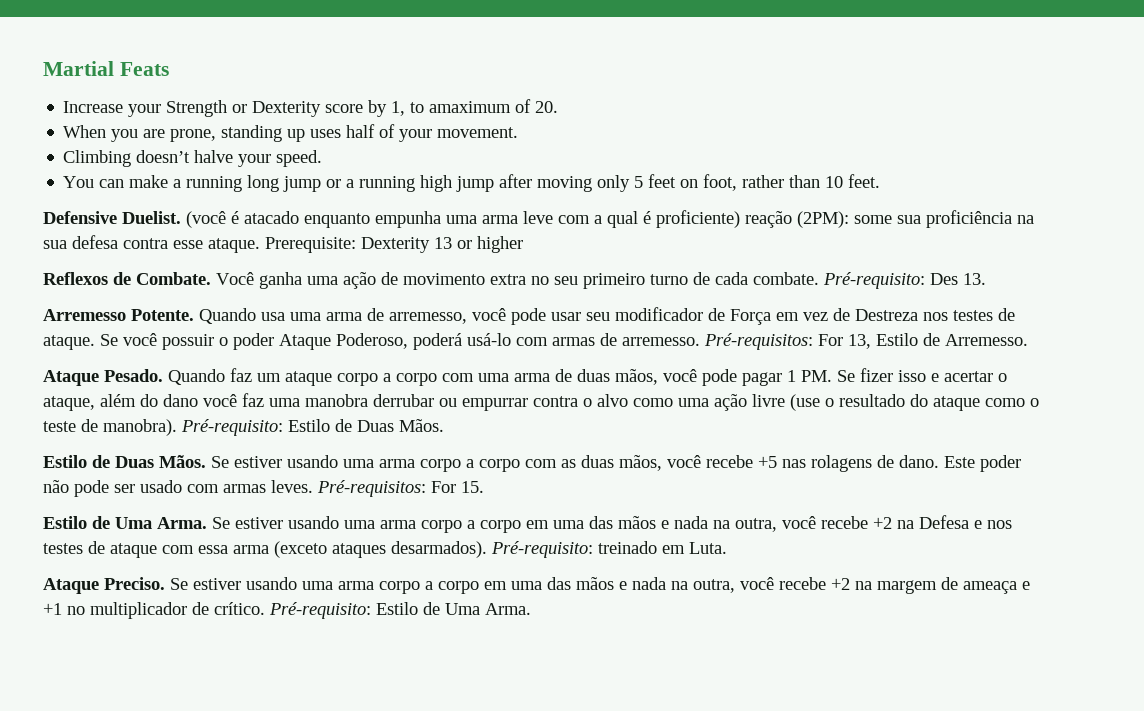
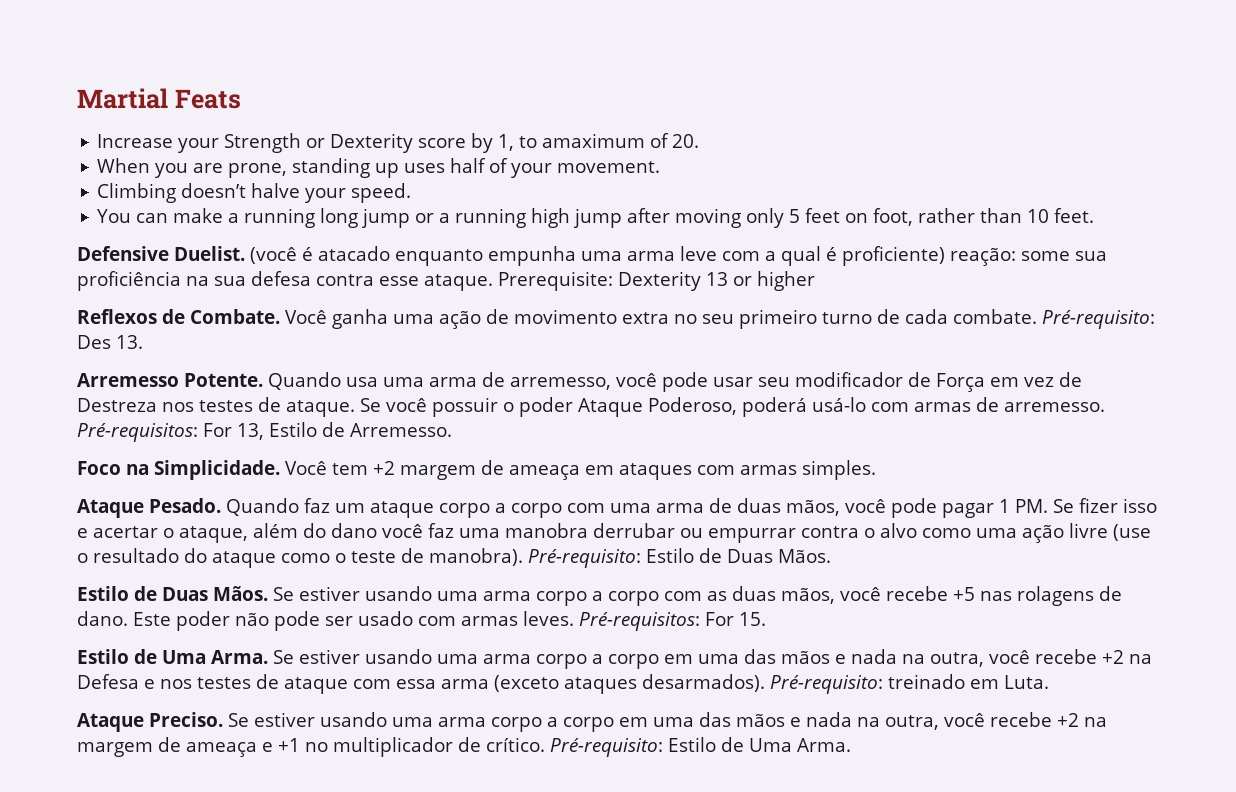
- (você é atacado enquanto empunha uma arma leve com a qual é proficiente) reação (2PM): some sua proficiência na sua defesa contra esse ataque.
+ (você é atacado enquanto empunha uma arma leve com a qual é proficiente) reação: some sua proficiência na sua defesa contra esse ataque.
+ Foco na Simplicidade. Você tem +2 margem de ameaça em ataques com armas simples.

